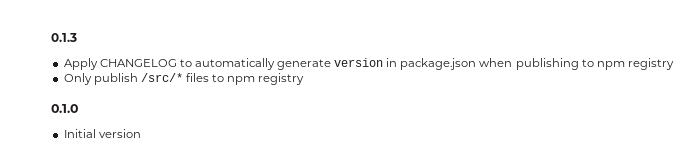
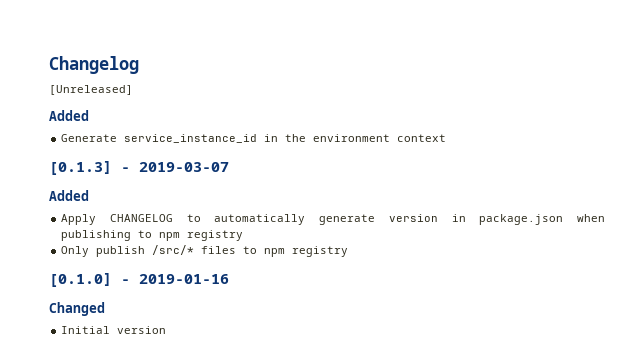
- 0.1.3
+ Changelog
+ [Unreleased]
+ Added
+ Generate service_instance_id in the environment context
+ [0.1.3] - 2019-03-07
+ Added
- 0.1.0
+ [0.1.0] - 2019-01-16
+ Changed

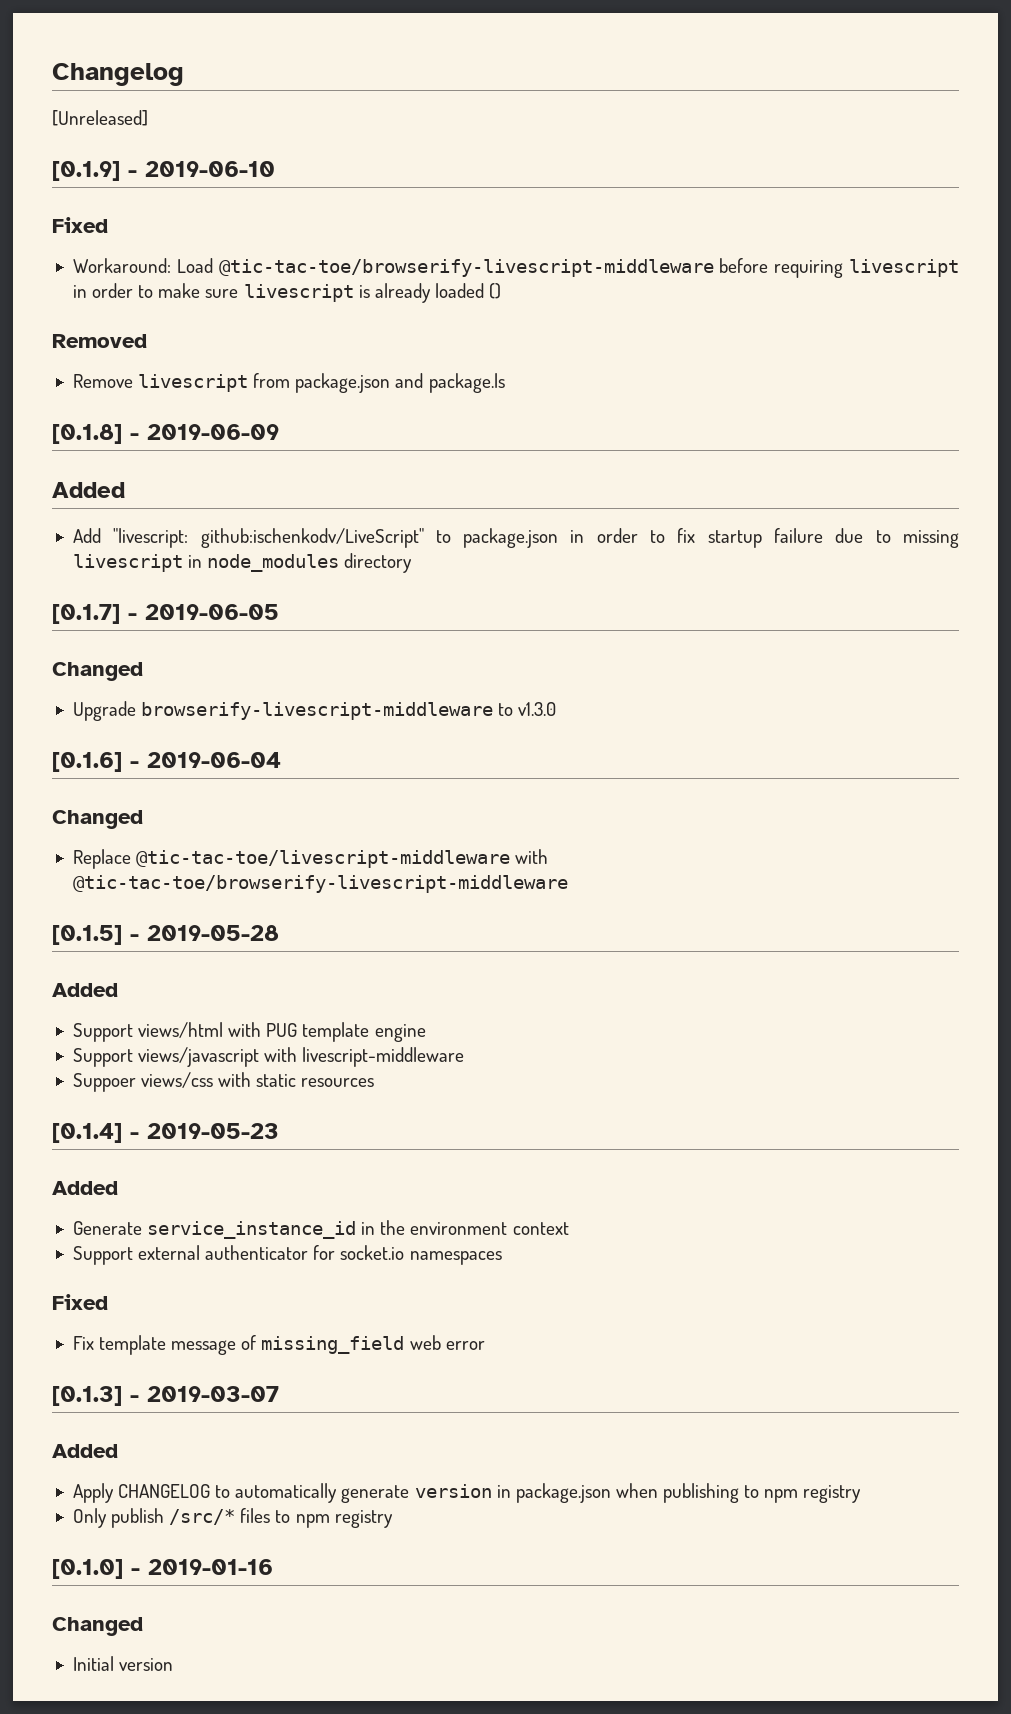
+ [0.1.9] - 2019-06-10
+ Fixed
+ Workaround: Load @tic-tac-toe/browserify-livescript-middleware before requiring livescript in order to make sure livescript is already loaded ()
+ Removed
+ Remove livescript from package.json and package.ls
+ [0.1.8] - 2019-06-09
+ Added
+ Add "livescript: github:ischenkodv/LiveScript" to package.json in order to fix startup failure due to missing livescript in node_modules directory
+ [0.1.7] - 2019-06-05
+ Changed
+ Upgrade browserify-livescript-middleware to v1.3.0
+ [0.1.6] - 2019-06-04
+ Changed
+ Replace @tic-tac-toe/livescript-middleware with @tic-tac-toe/browserify-livescript-middleware
+ [0.1.5] - 2019-05-28
+ Added
+ Support views/html with PUG template engine
+ Support views/javascript with livescript-middleware
+ Suppoer views/css with static resources
+ [0.1.4] - 2019-05-23
+ Support external authenticator for socket.io namespaces
+ Fixed
+ Fix template message of missing_field web error

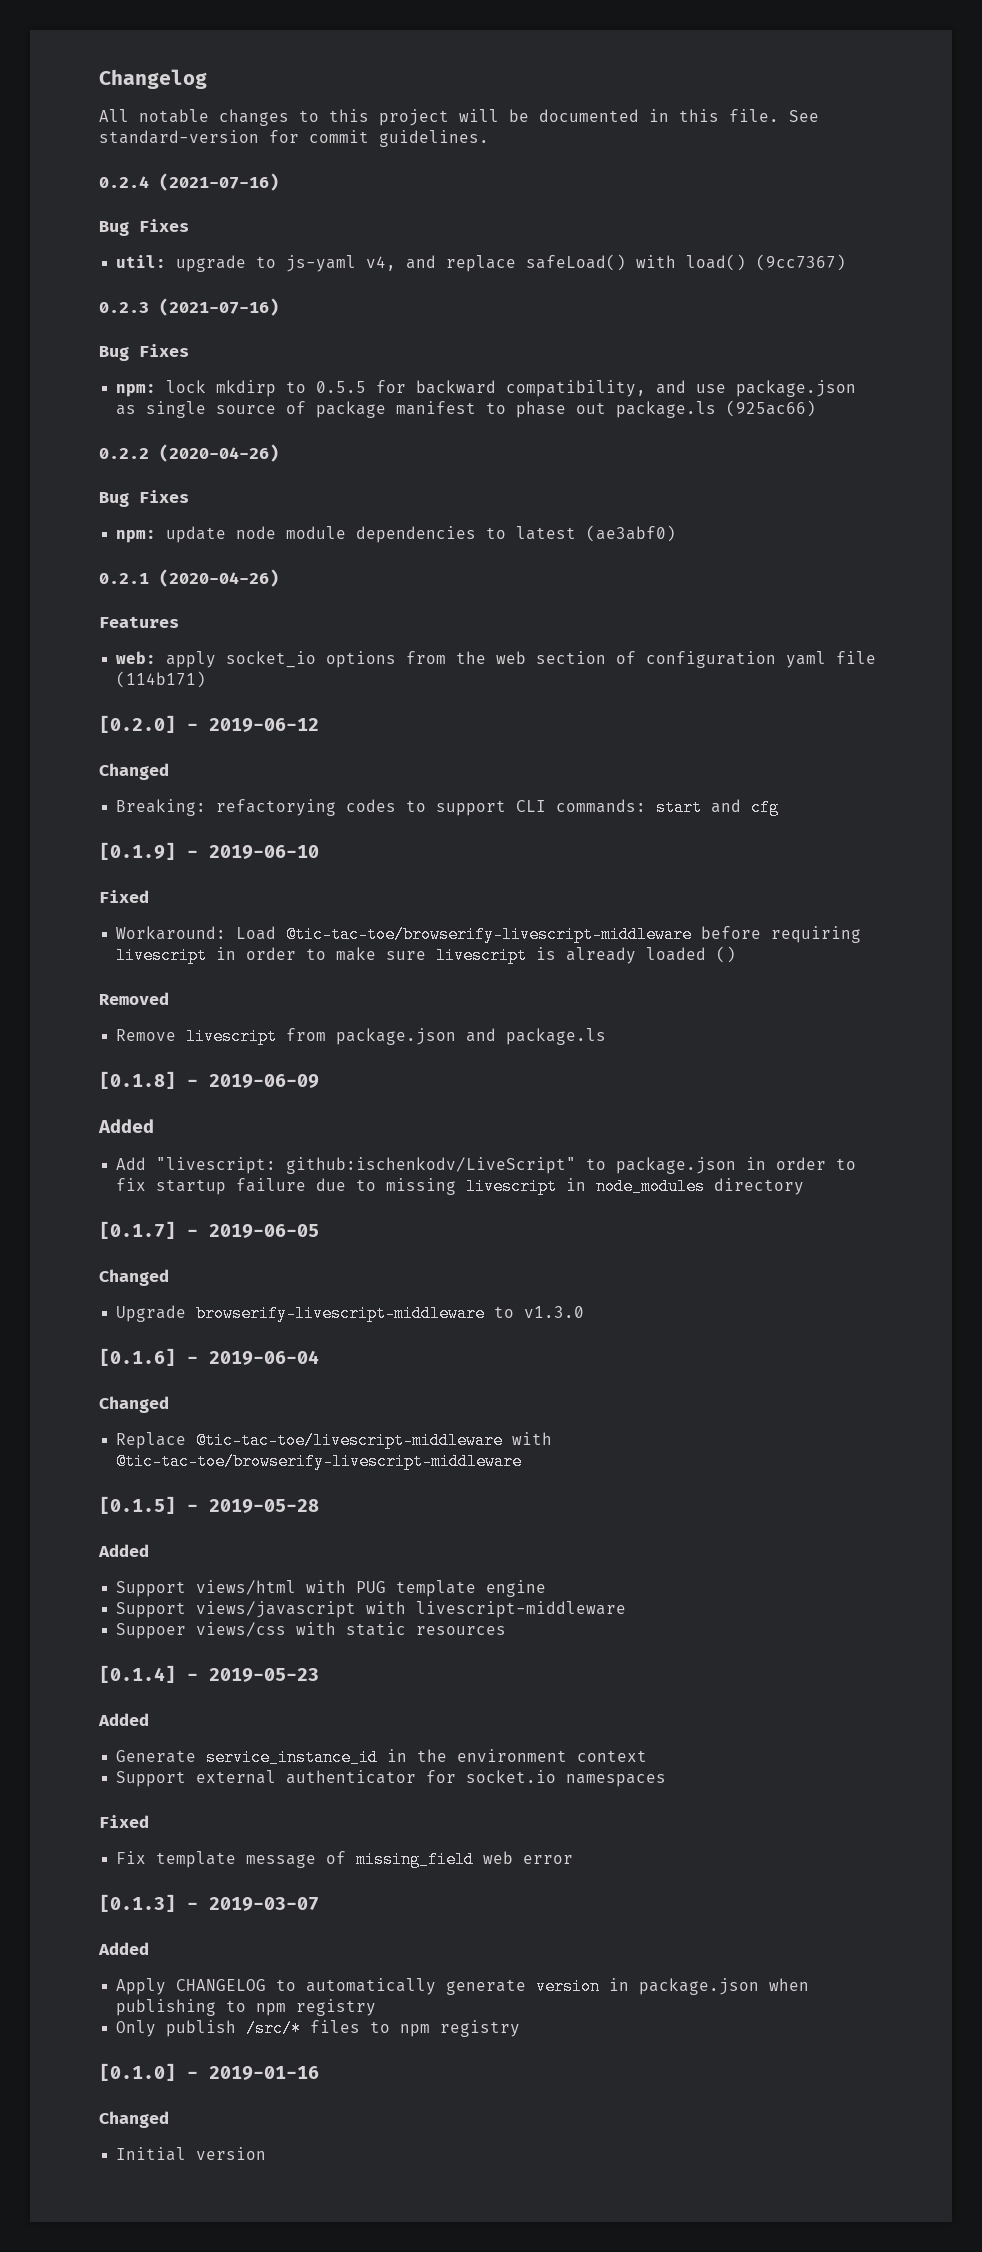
- [Unreleased]
+ All notable changes to this project will be documented in this file. See standard-version for commit guidelines.
+ 0.2.4 (2021-07-16)
+ Bug Fixes
+ util: upgrade to js-yaml v4, and replace safeLoad() with load() (9cc7367)
+ 0.2.3 (2021-07-16)
+ Bug Fixes
+ npm: lock mkdirp to 0.5.5 for backward compatibility, and use package.json as single source of package manifest to phase out package.ls (925ac66)
+ 0.2.2 (2020-04-26)
+ Bug Fixes
+ npm: update node module dependencies to latest (ae3abf0)
+ 0.2.1 (2020-04-26)
+ Features
+ web: apply socket_io options from the web section of configuration yaml file (114b171)
+ [0.2.0] - 2019-06-12
+ Changed
+ Breaking: refactorying codes to support CLI commands: start and cfg

